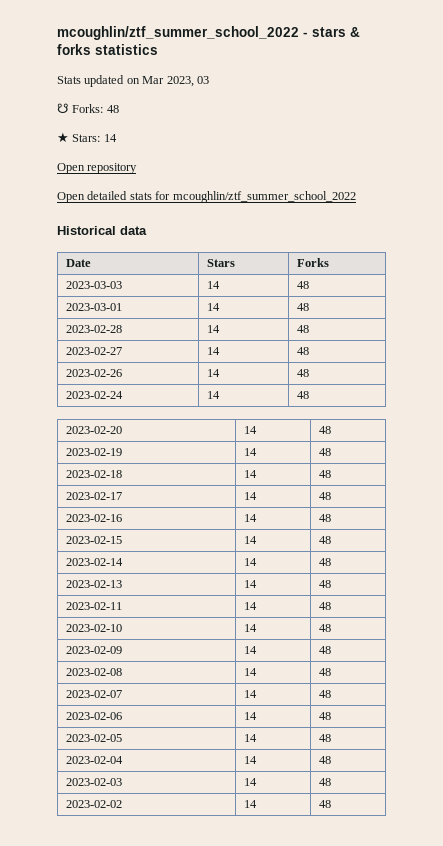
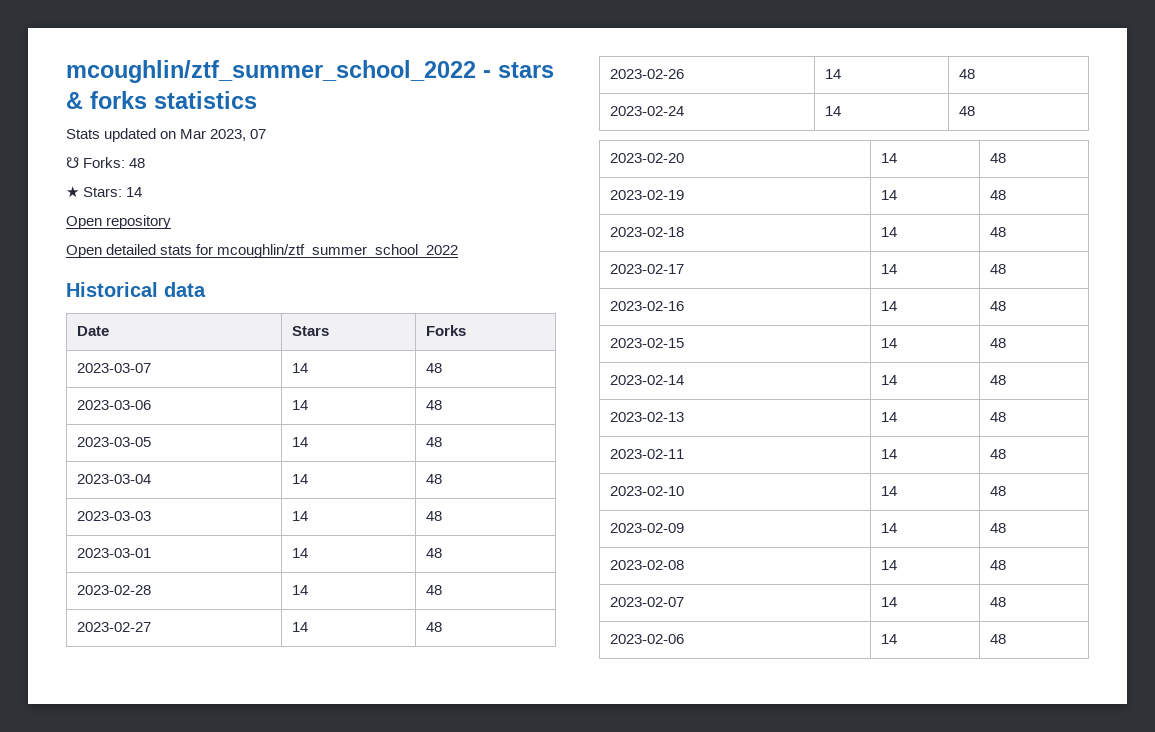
- Stats updated on Mar 2023, 03
+ Stats updated on Mar 2023, 07
+ 2023-03-07 | 14 | 48
+ 2023-03-06 | 14 | 48
+ 2023-03-05 | 14 | 48
+ 2023-03-04 | 14 | 48
- 2023-02-05 | 14 | 48
- 2023-02-04 | 14 | 48
- 2023-02-03 | 14 | 48
- 2023-02-02 | 14 | 48

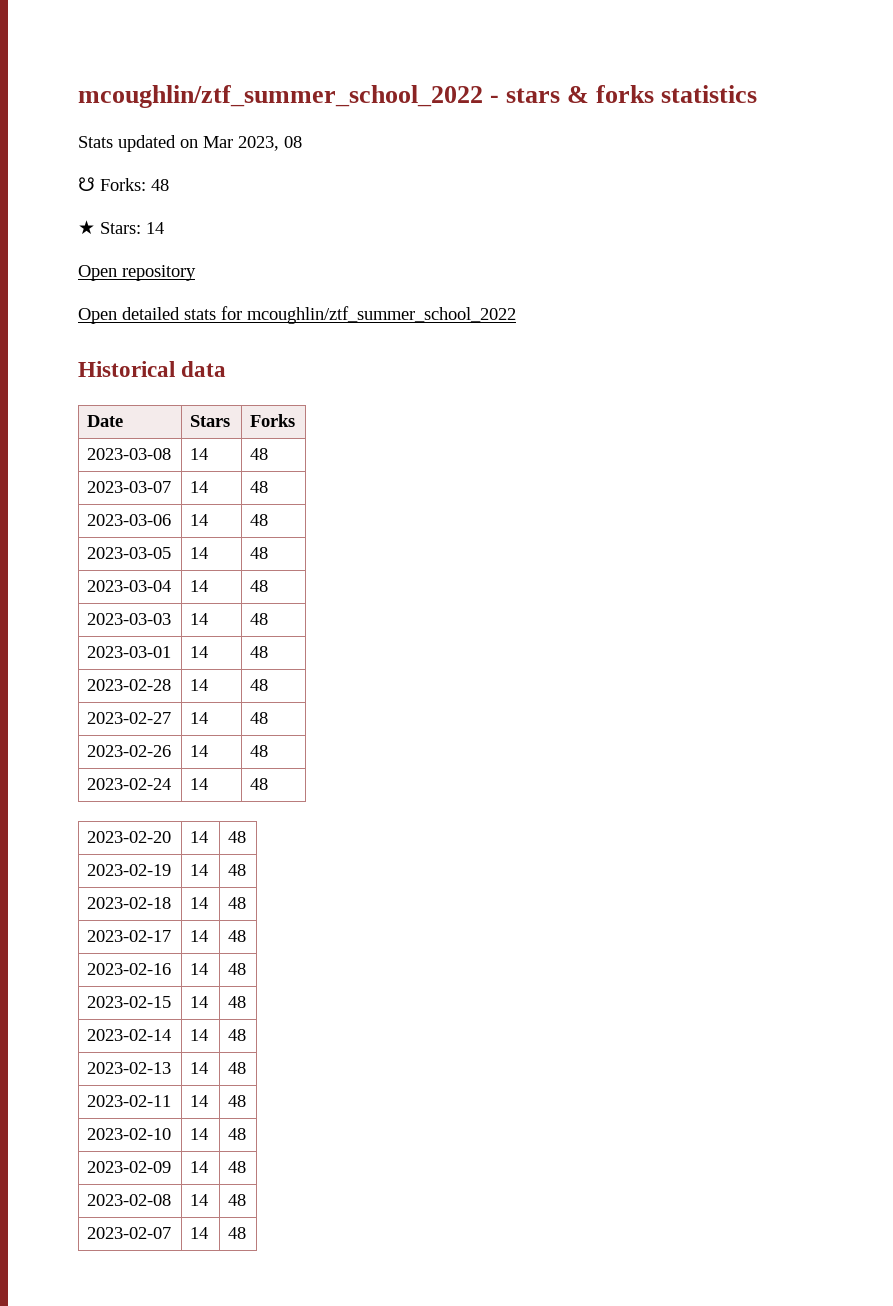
- Stats updated on Mar 2023, 07
+ Stats updated on Mar 2023, 08
+ 2023-03-08 | 14 | 48
- 2023-02-06 | 14 | 48

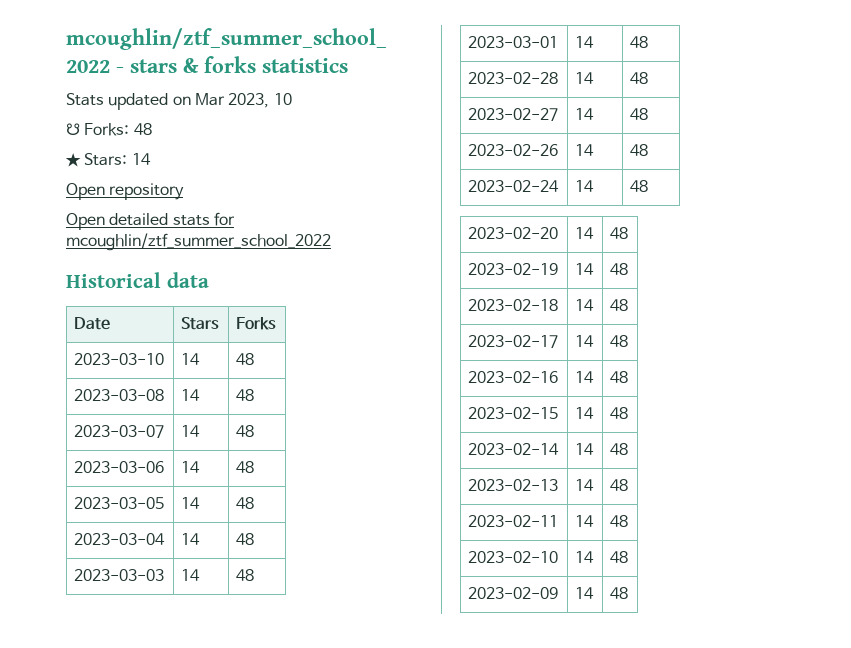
- Stats updated on Mar 2023, 08
+ Stats updated on Mar 2023, 10
+ 2023-03-10 | 14 | 48
- 2023-02-08 | 14 | 48
- 2023-02-07 | 14 | 48

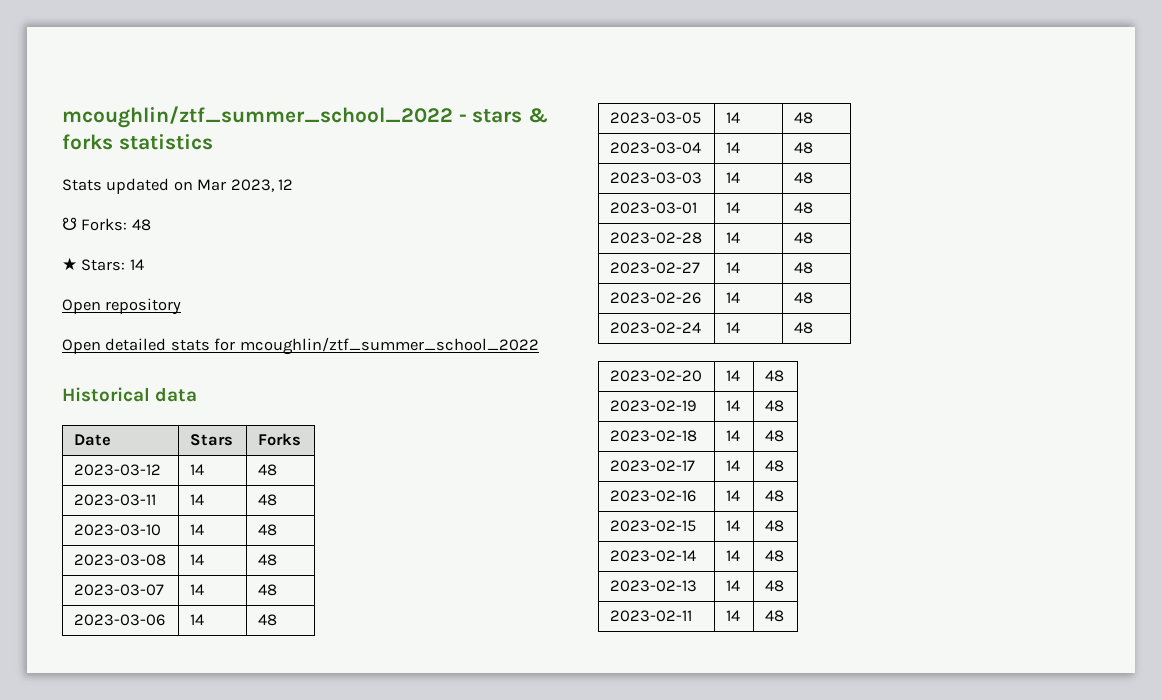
- Stats updated on Mar 2023, 10
+ Stats updated on Mar 2023, 12
+ 2023-03-12 | 14 | 48
+ 2023-03-11 | 14 | 48
- 2023-02-10 | 14 | 48
- 2023-02-09 | 14 | 48

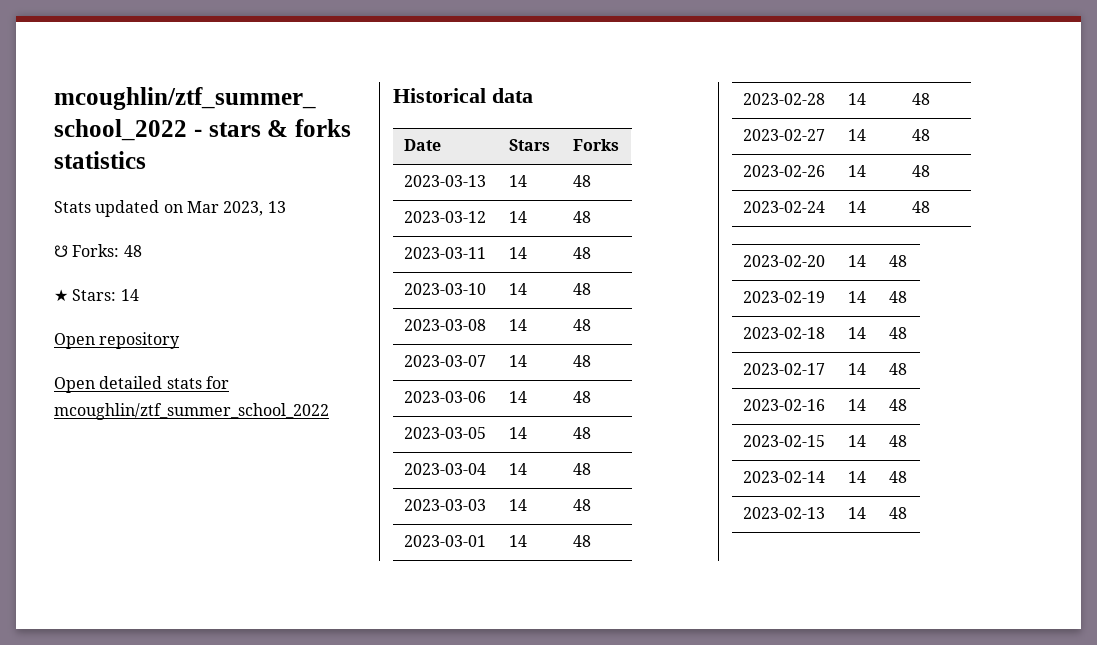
- Stats updated on Mar 2023, 12
+ Stats updated on Mar 2023, 13
+ 2023-03-13 | 14 | 48
- 2023-02-11 | 14 | 48

